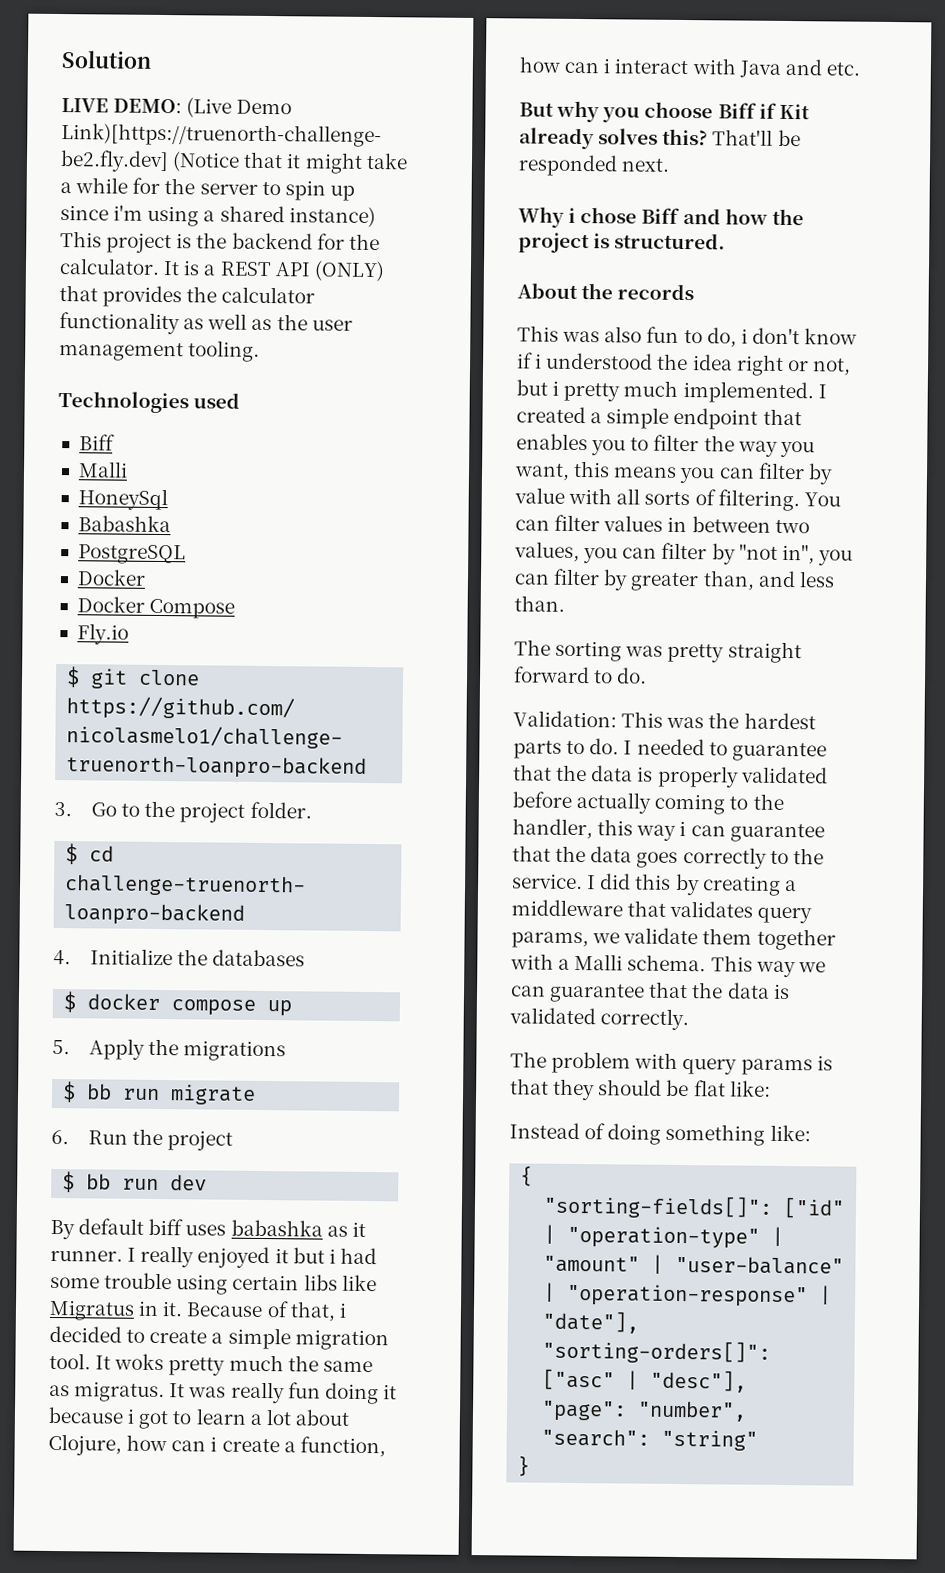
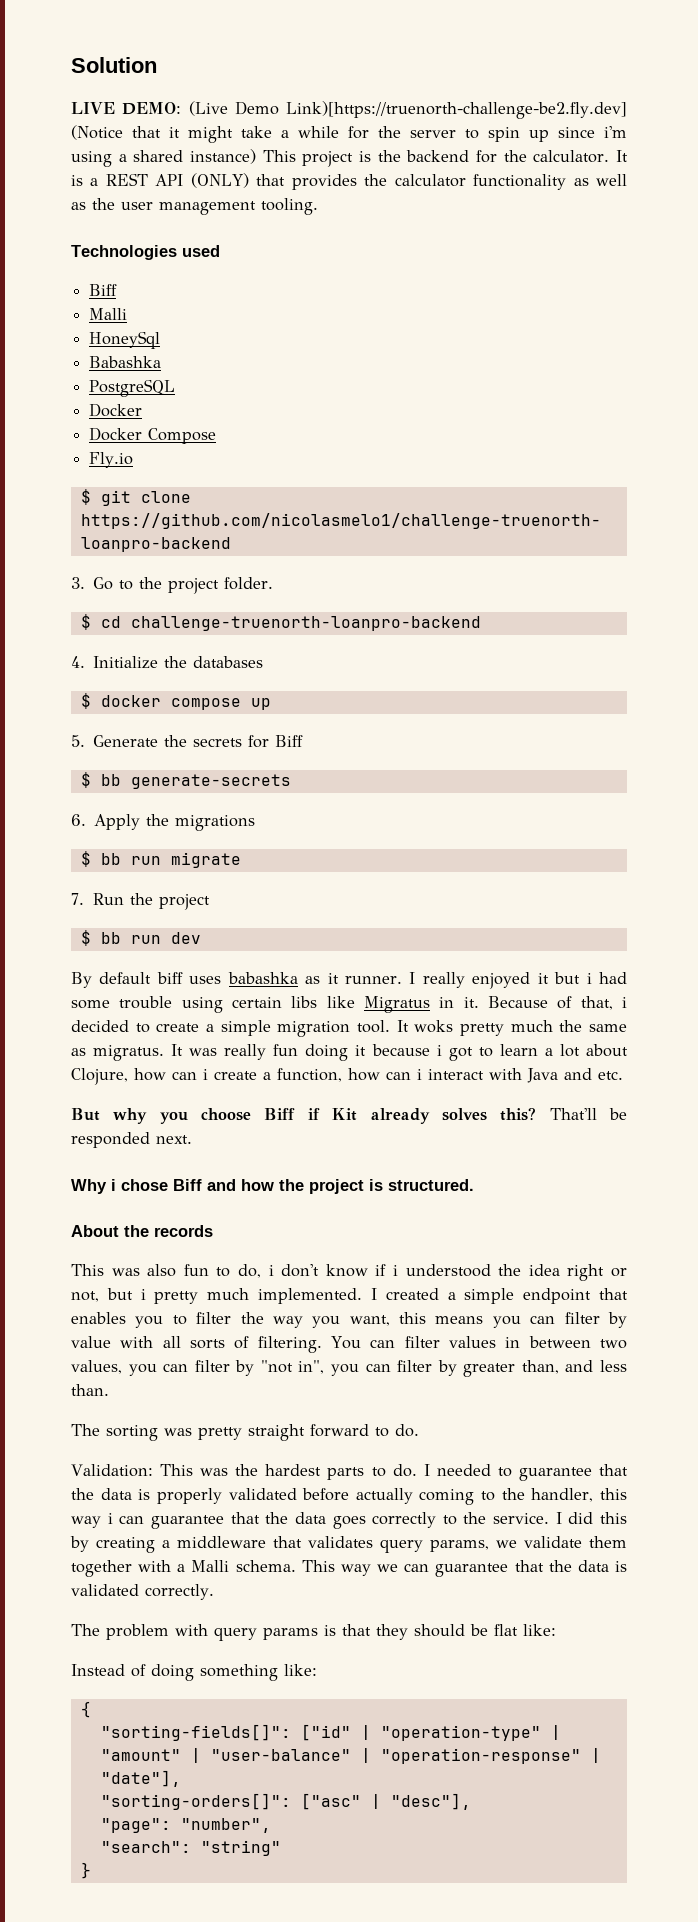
- 5. Apply the migrations
+ 5. Generate the secrets for Biff
+ $ bb generate-secrets
+ 6. Apply the migrations
- 6. Run the project
+ 7. Run the project

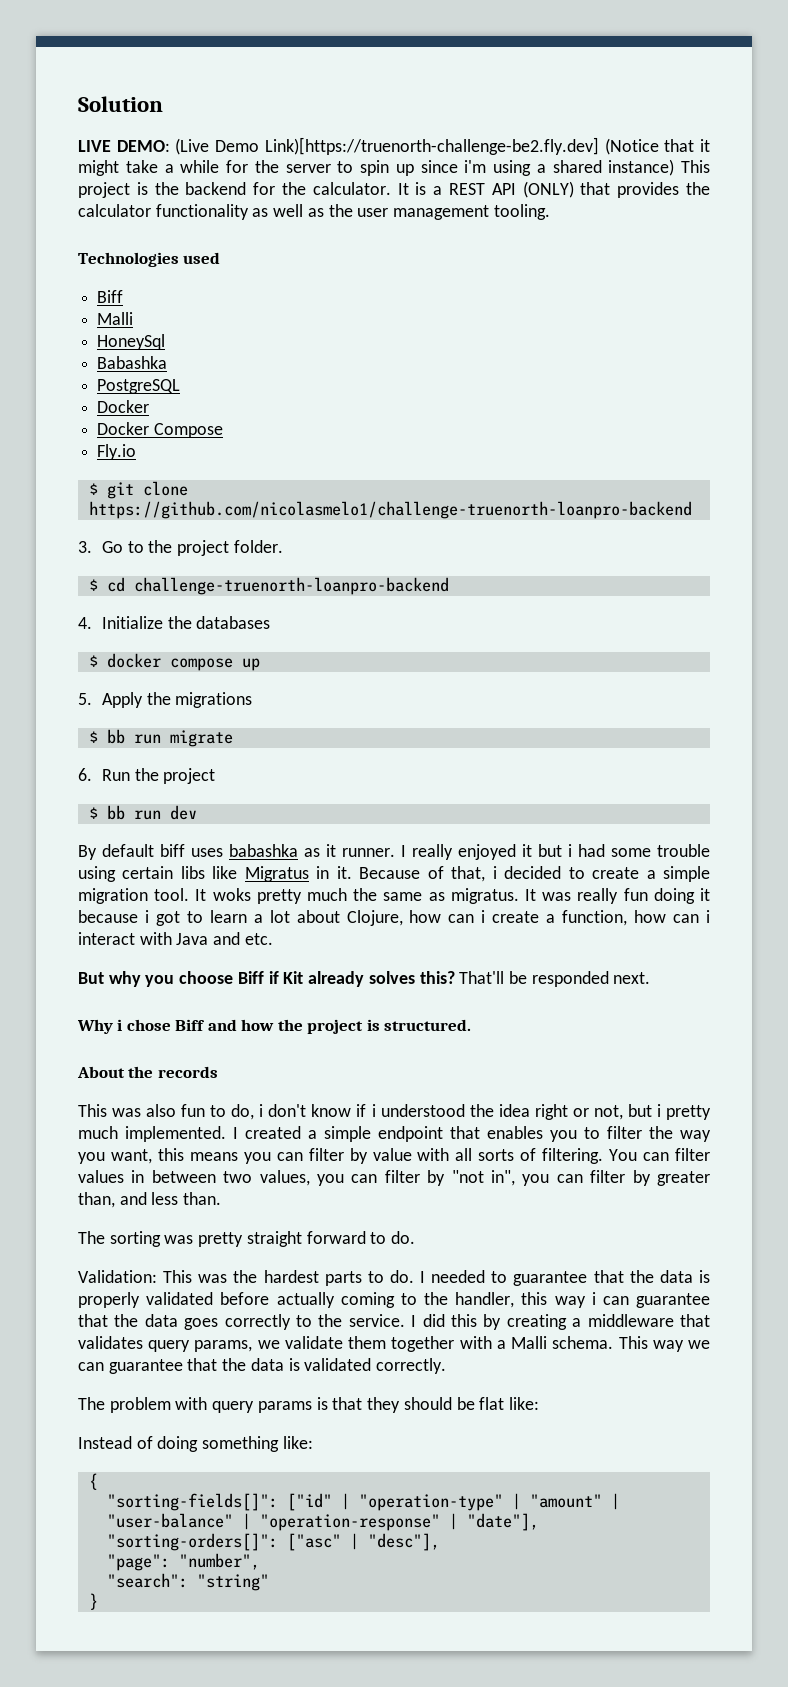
- 5. Generate the secrets for Biff
- $ bb generate-secrets
- 6. Apply the migrations
+ 5. Apply the migrations
- 7. Run the project
+ 6. Run the project

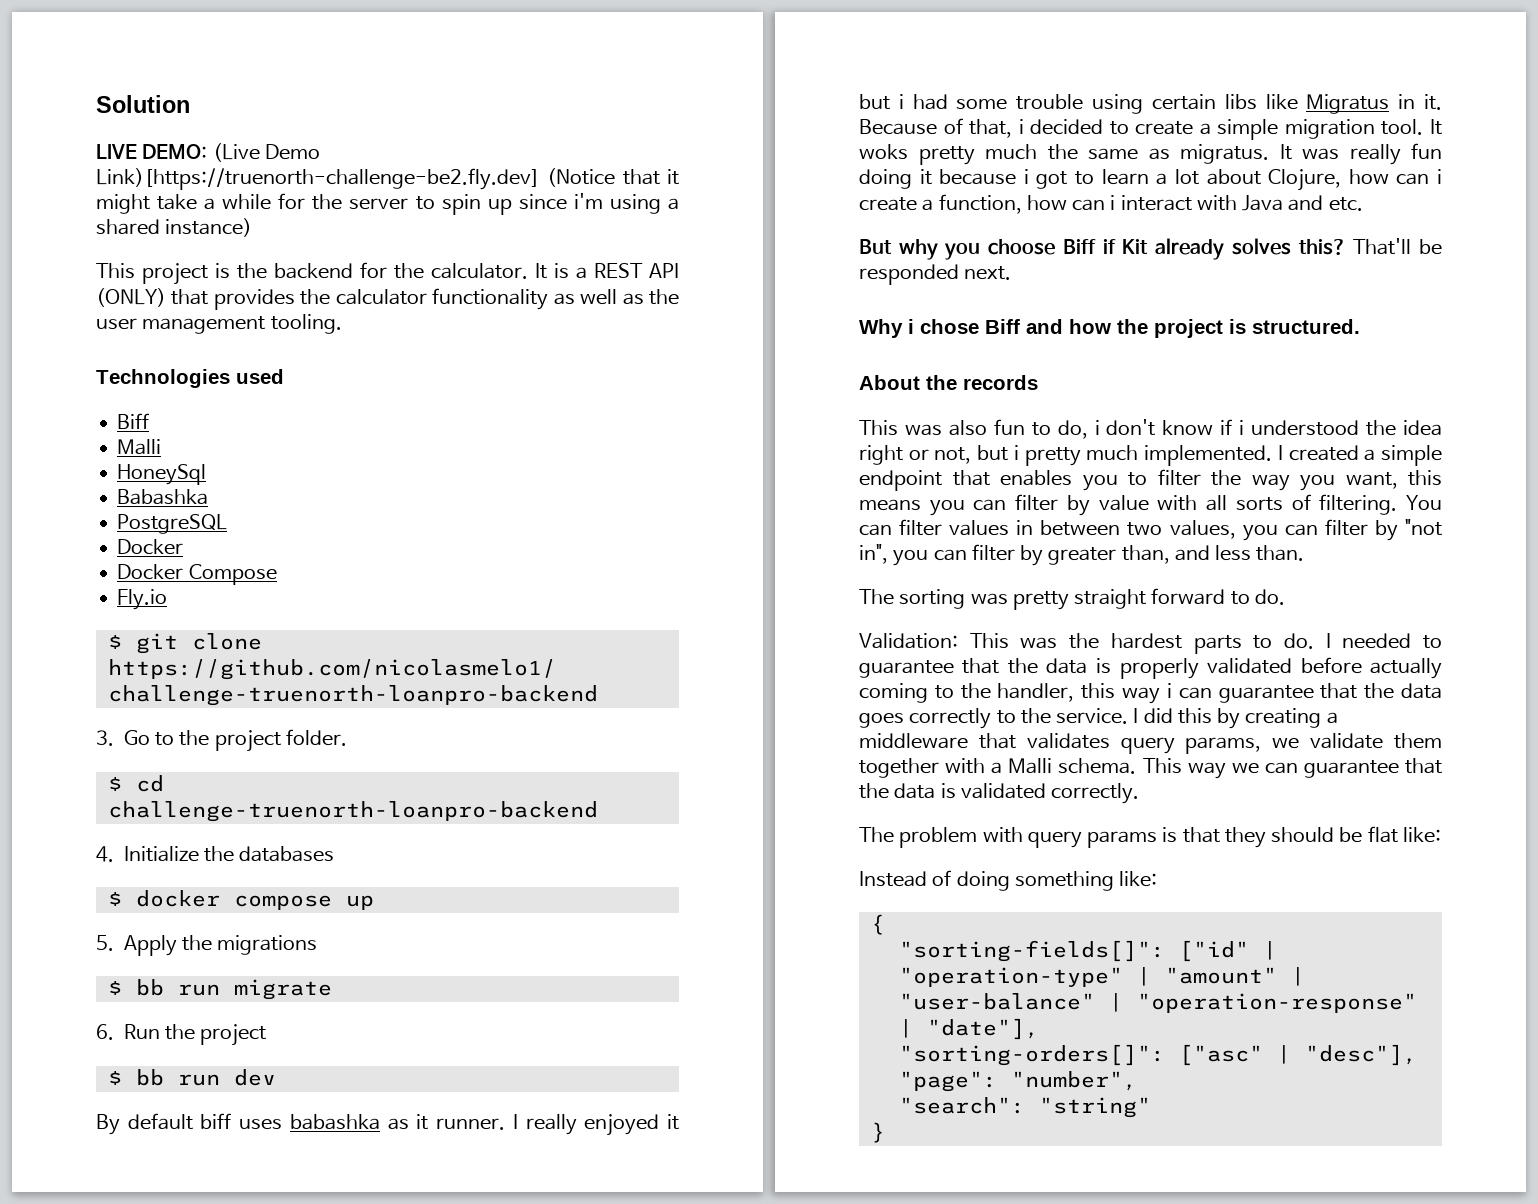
- LIVE DEMO: (Live Demo Link)[https://truenorth-challenge-be2.fly.dev] (Notice that it might take a while for the server to spin up since i'm using a shared instance) This project is the backend for the calculator.
+ LIVE DEMO: (Live Demo Link)[https://truenorth-challenge-be2.fly.dev] (Notice that it might take a while for the server to spin up since i'm using a shared instance)
+ This project is the backend for the calculator.

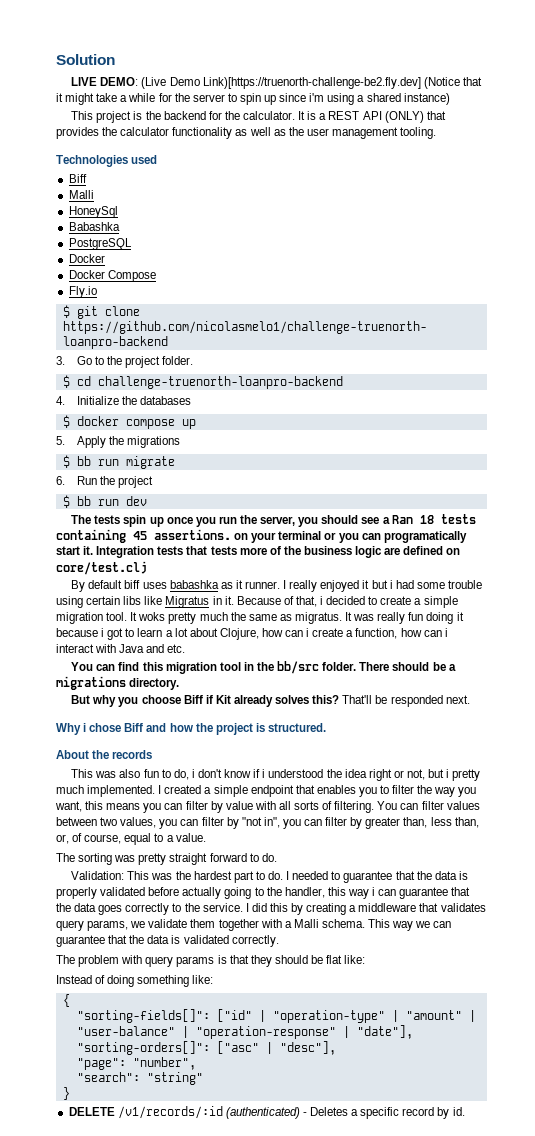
+ The tests spin up once you run the server, you should see a Ran 18 tests containing 45 assertions. on your terminal or you can programatically start it. Integration tests that tests more of the business logic are defined on core/test.clj
+ You can find this migration tool in the bb/src folder. There should be a migrations directory.
- You can filter values in between two values, you can filter by "not in", you can filter by greater than, and less than.
+ You can filter values between two values, you can filter by "not in", you can filter by greater than, less than, or, of course, equal to a value.
- Validation: This was the hardest parts to do.
+ Validation: This was the hardest part to do.
- I needed to guarantee that the data is properly validated before actually coming to the handler, this way i can guarantee that the data goes correctly to the service.
+ I needed to guarantee that the data is properly validated before actually going to the handler, this way i can guarantee that the data goes correctly to the service.
+ DELETE /v1/records/:id (authenticated) - Deletes a specific record by id.

